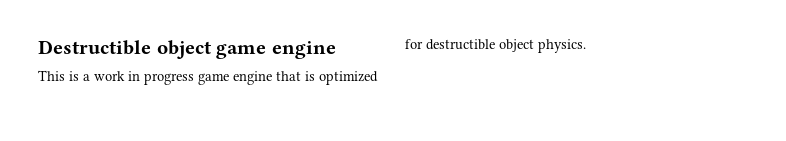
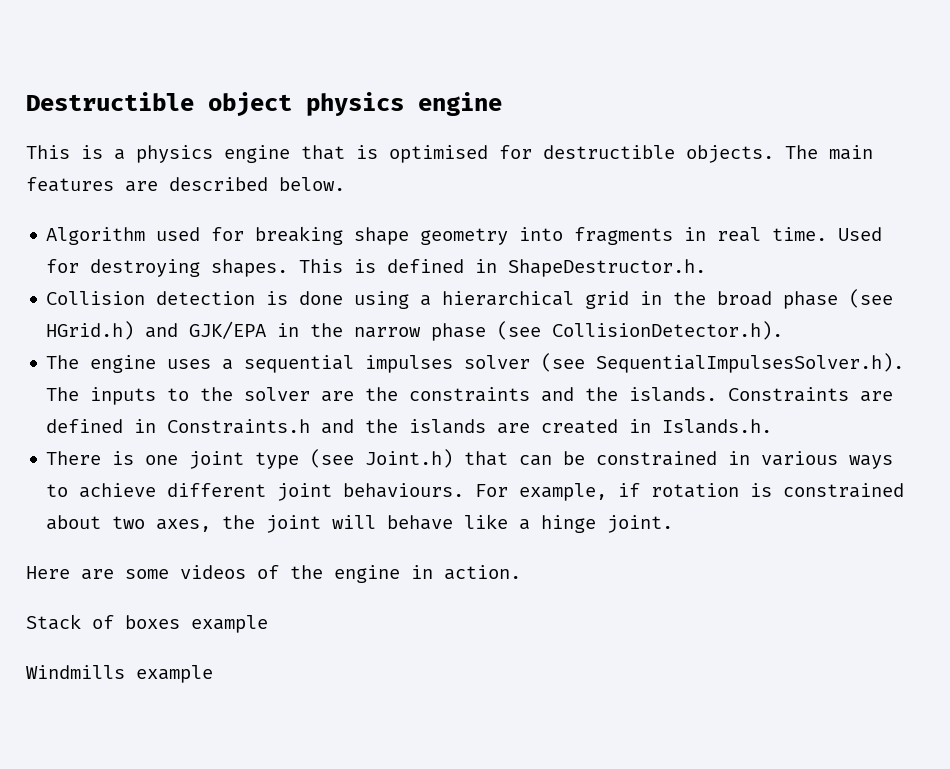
- Destructible object game engine
+ Destructible object physics engine
- This is a work in progress game engine that is optimized for destructible object physics.
+ This is a physics engine that is optimised for destructible objects. The main features are described below.
+ Algorithm used for breaking shape geometry into fragments in real time. Used for destroying shapes. This is defined in ShapeDestructor.h.
+ Collision detection is done using a hierarchical grid in the broad phase (see HGrid.h) and GJK/EPA in the narrow phase (see CollisionDetector.h).
+ The engine uses a sequential impulses solver (see SequentialImpulsesSolver.h). The inputs to the solver are the constraints and the islands. Constraints are defined in Constraints.h and the islands are created in Islands.h.
+ There is one joint type (see Joint.h) that can be constrained in various ways to achieve different joint behaviours. For example, if rotation is constrained about two axes, the joint will behave like a hinge joint.
+ Here are some videos of the engine in action.
+ Stack of boxes example
+ Windmills example

